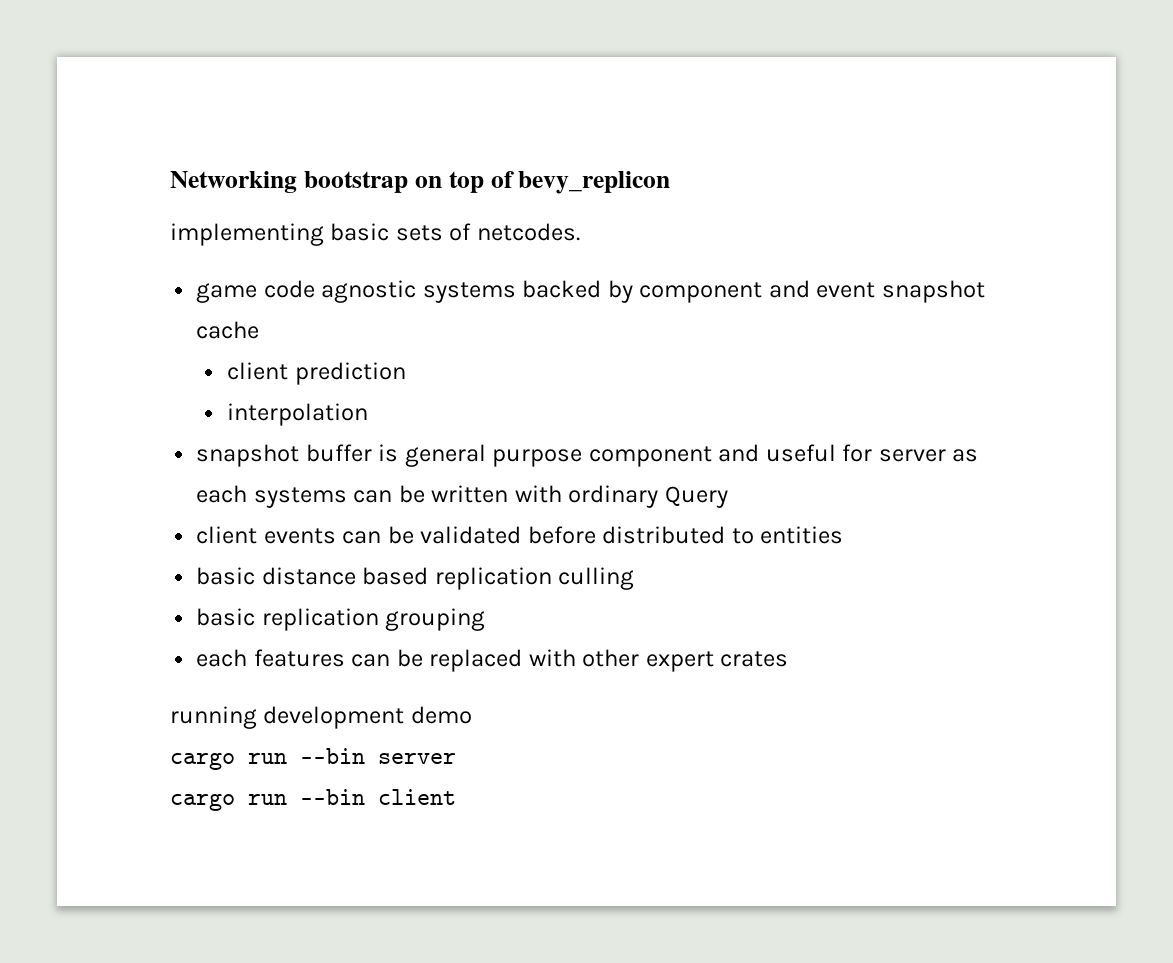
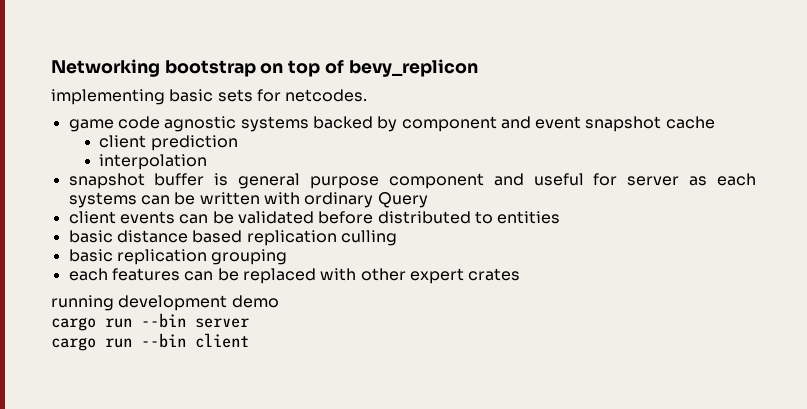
- implementing basic sets of netcodes.
+ implementing basic sets for netcodes.

